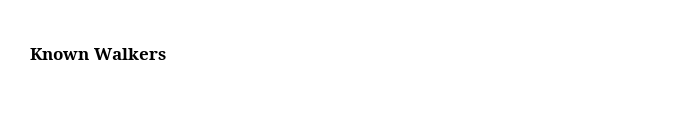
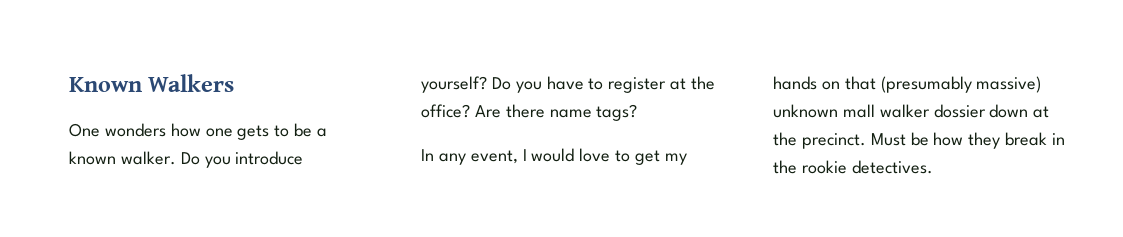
+ One wonders how one gets to be a known walker. Do you introduce yourself? Do you have to register at the office? Are there name tags?
+ In any event, I would love to get my hands on that (presumably massive) unknown mall walker dossier down at the precinct. Must be how they break in the rookie detectives.

